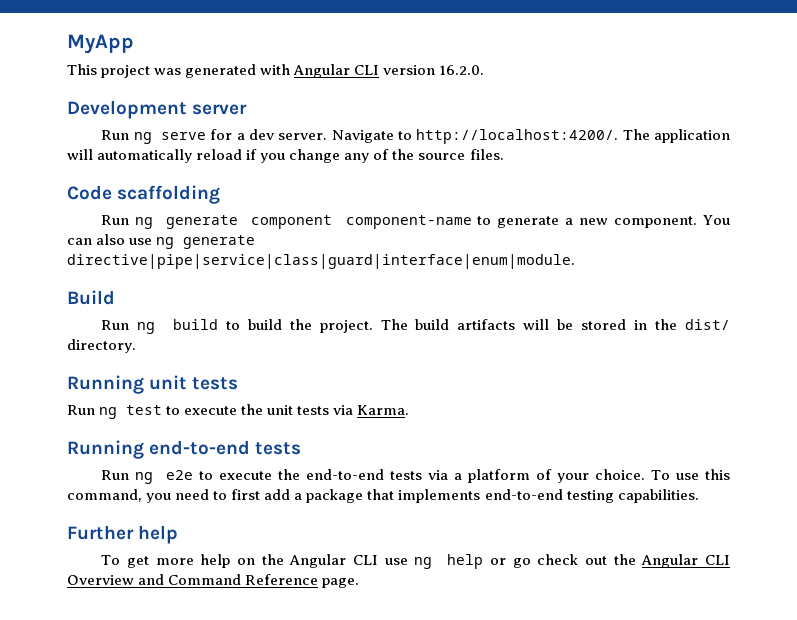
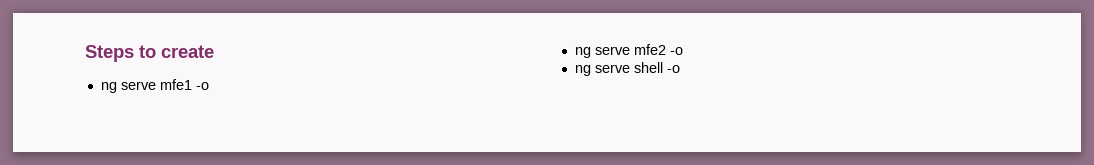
- MyApp
- This project was generated with Angular CLI version 16.2.0.
- Development server
- Run ng serve for a dev server. Navigate to http://localhost:4200/. The application will automatically reload if you change any of the source files.
- Code scaffolding
- Run ng generate component component-name to generate a new component. You can also use ng generate directive|pipe|service|class|guard|interface|enum|module.
- Build
- Run ng build to build the project. The build artifacts will be stored in the dist/ directory.
- Running unit tests
- Run ng test to execute the unit tests via Karma.
- Running end-to-end tests
- Run ng e2e to execute the end-to-end tests via a platform of your choice. To use this command, you need to first add a package that implements end-to-end testing capabilities.
- Further help
- To get more help on the Angular CLI use ng help or go check out the Angular CLI Overview and Command Reference page.
+ Steps to create
+ ng serve mfe1 -o
+ ng serve mfe2 -o
+ ng serve shell -o

